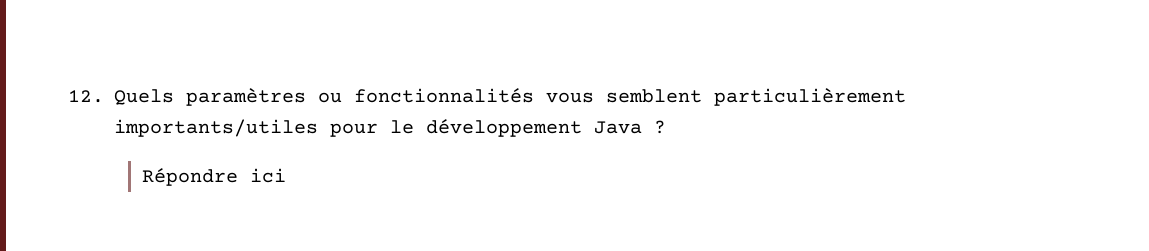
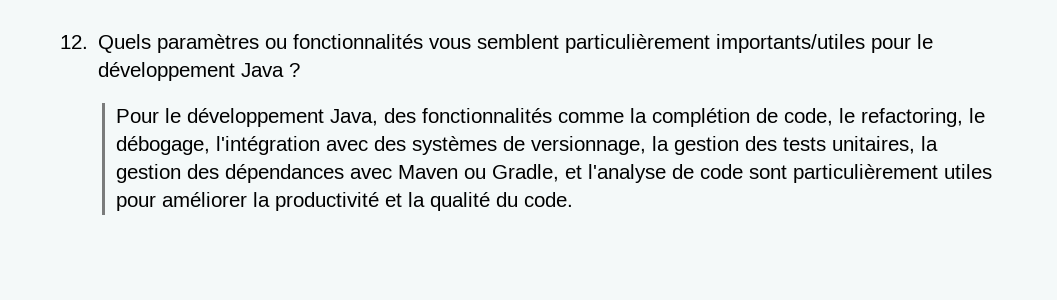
- Répondre ici
+ Pour le développement Java, des fonctionnalités comme la complétion de code, le refactoring, le débogage, l'intégration avec des systèmes de versionnage, la gestion des tests unitaires, la gestion des dépendances avec Maven ou Gradle, et l'analyse de code sont particulièrement utiles pour améliorer la productivité et la qualité du code.

